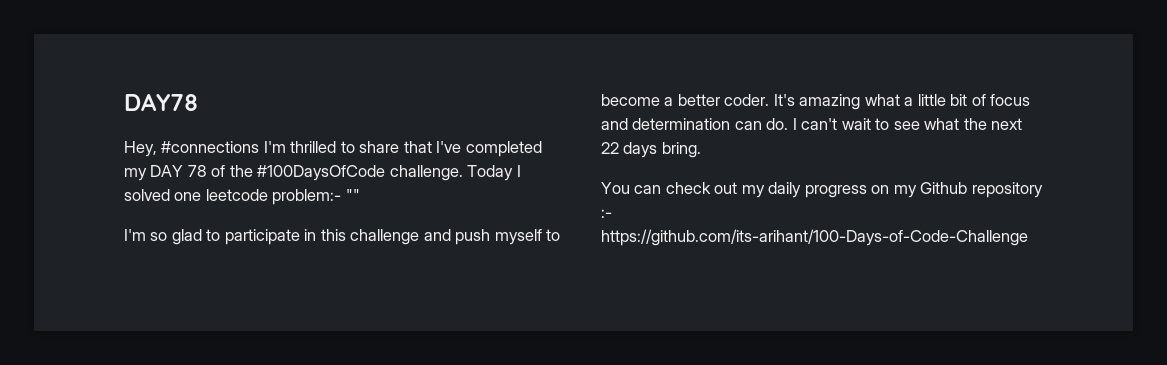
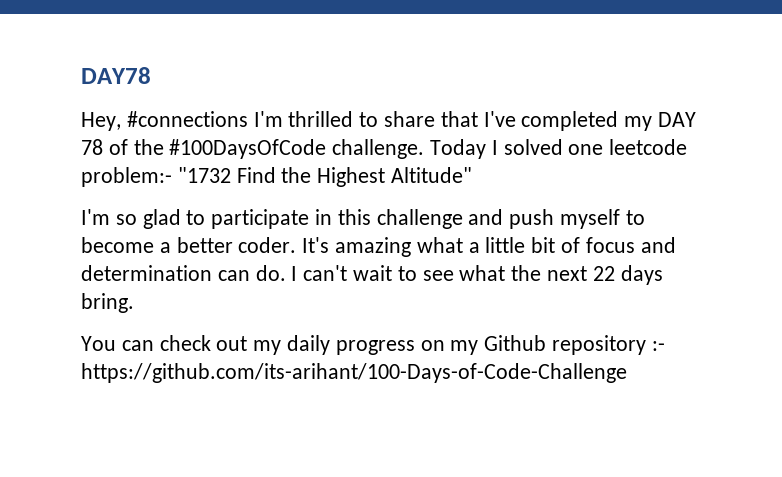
- Today I solved one leetcode problem:- ""
+ Today I solved one leetcode problem:- "1732 Find the Highest Altitude"

